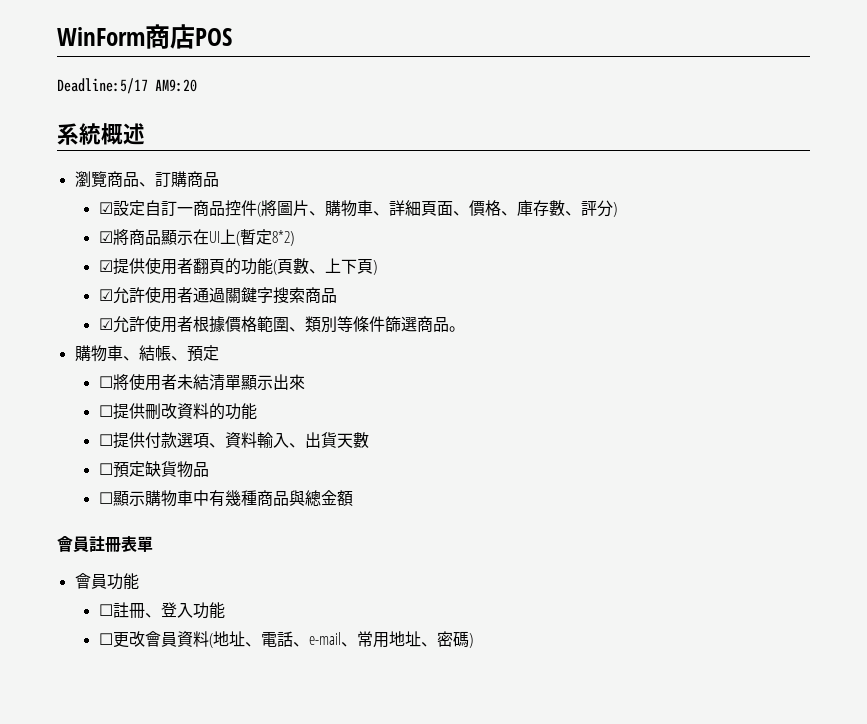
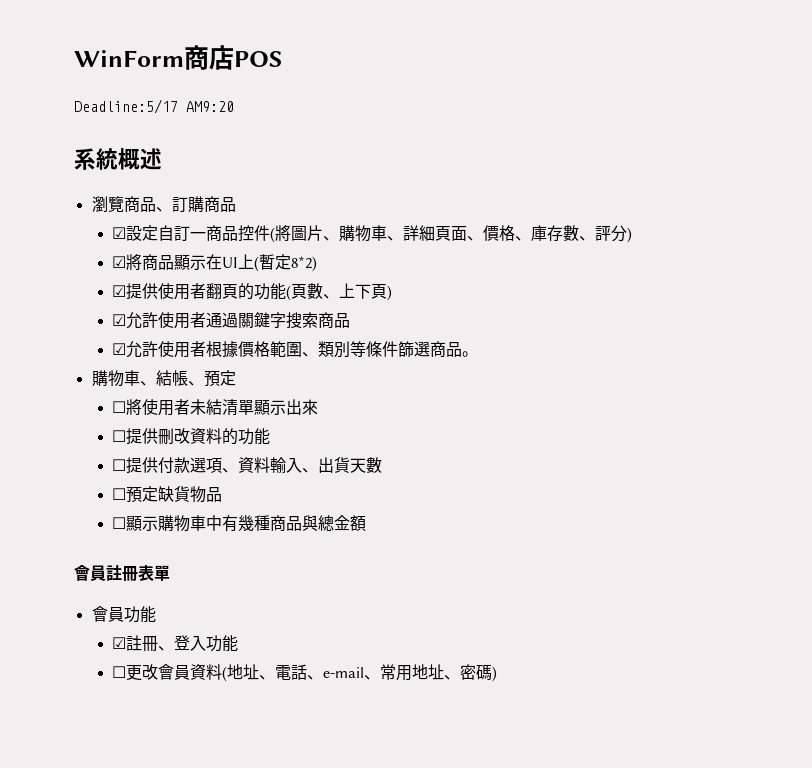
- ☐註冊、登入功能
+ ☑註冊、登入功能

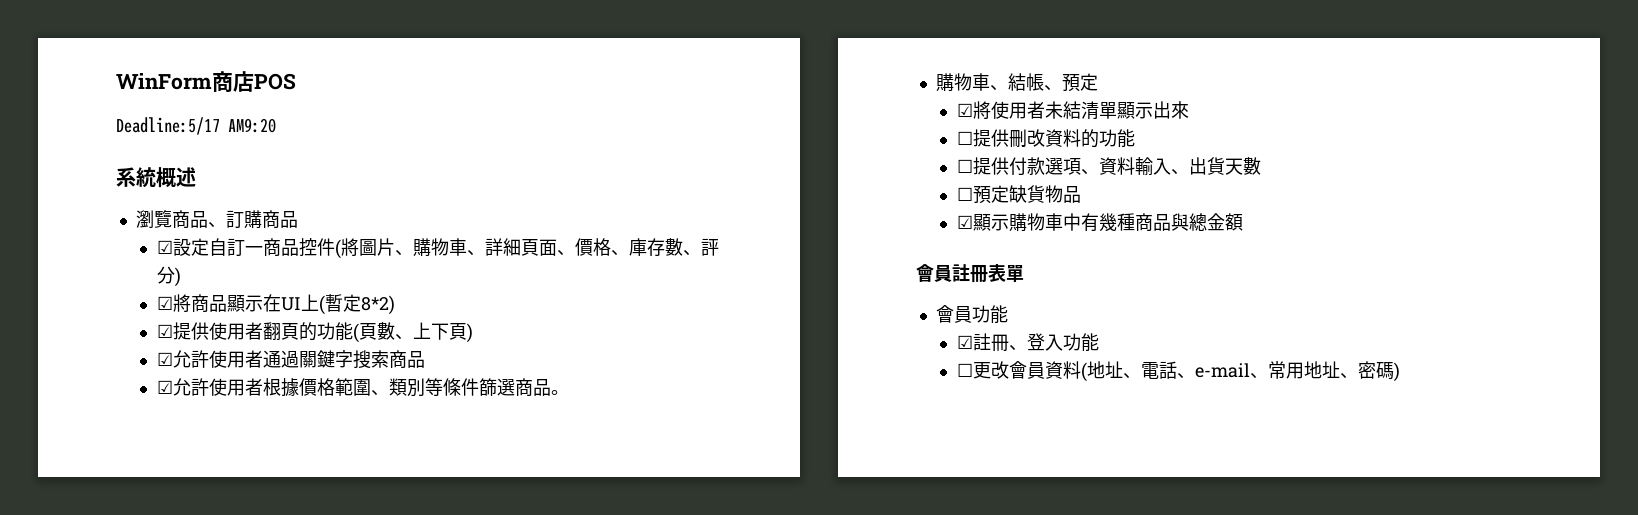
- ☐將使用者未結清單顯示出來
+ ☑將使用者未結清單顯示出來
- ☐顯示購物車中有幾種商品與總金額
+ ☑顯示購物車中有幾種商品與總金額

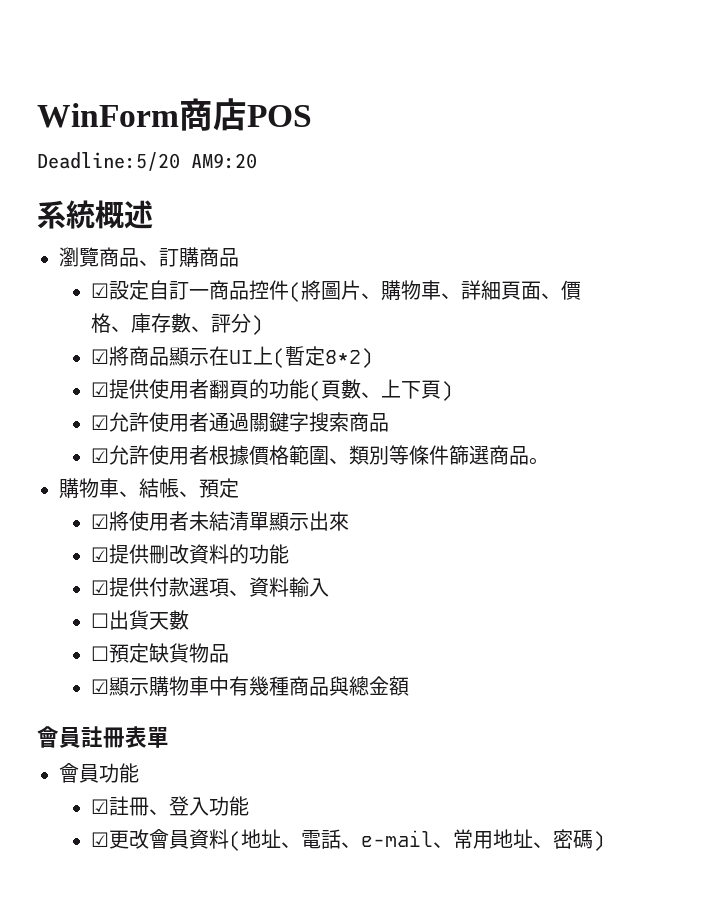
- Deadline:5/17 AM9:20
+ Deadline:5/20 AM9:20
- ☐提供刪改資料的功能
+ ☑提供刪改資料的功能
- ☐提供付款選項、資料輸入、出貨天數
+ ☑提供付款選項、資料輸入
+ ☐出貨天數
- ☐更改會員資料(地址、電話、e-mail、常用地址、密碼)
+ ☑更改會員資料(地址、電話、e-mail、常用地址、密碼)

